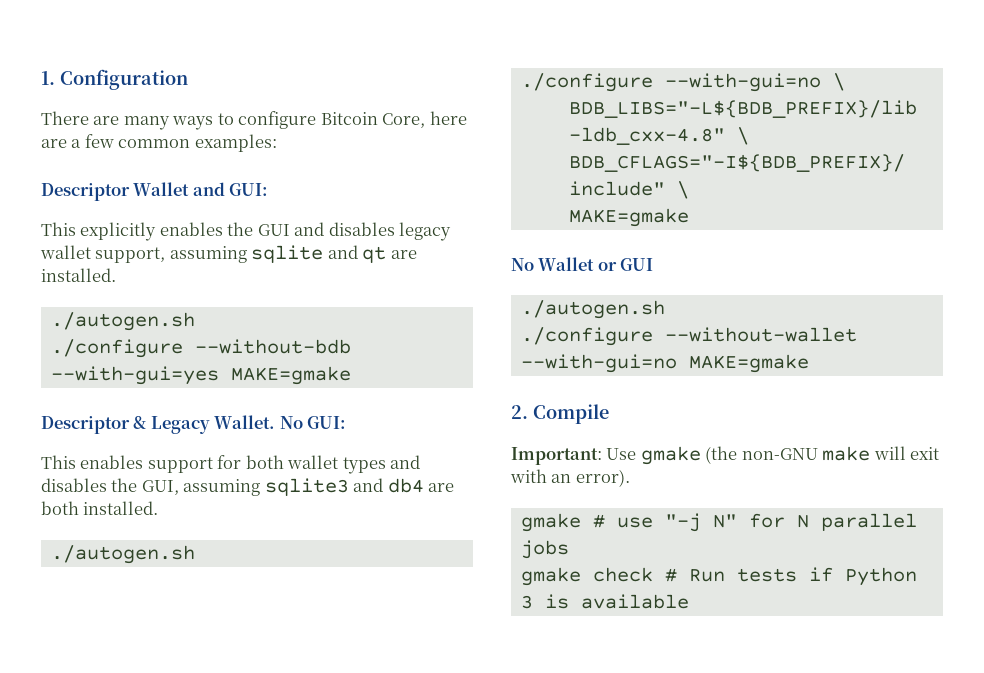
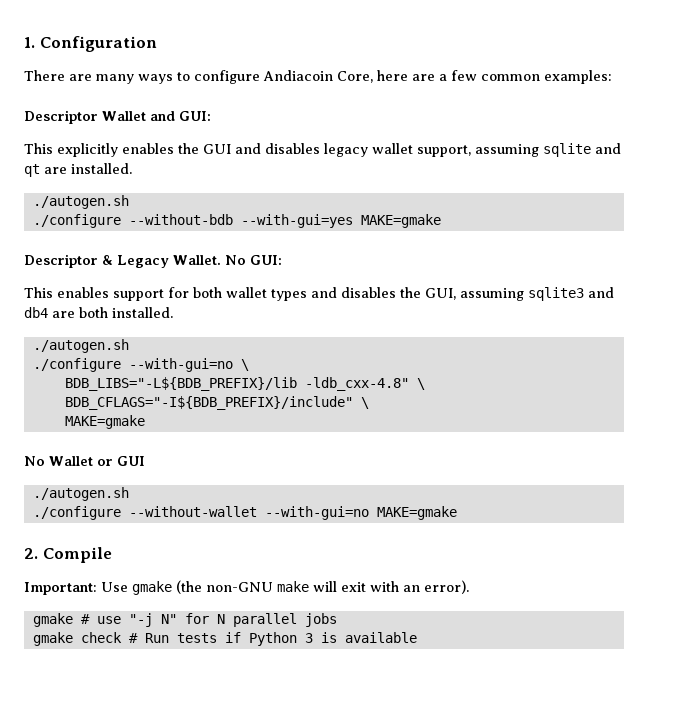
- There are many ways to configure Bitcoin Core, here are a few common examples:
+ There are many ways to configure Andiacoin Core, here are a few common examples:

